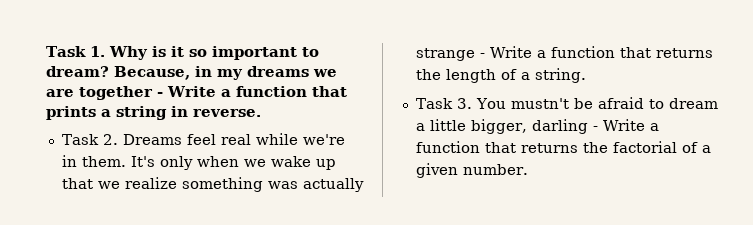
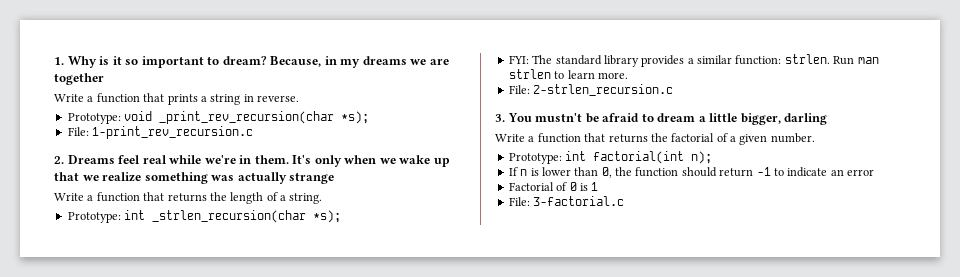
- Task 1. Why is it so important to dream?
+ 1. Why is it so important to dream?
- Because, in my dreams we are together - Write a function that prints a string in reverse.
+ Because, in my dreams we are together
+ Write a function that prints a string in reverse.
- Task 2. Dreams feel real while we're in them.
+ Prototype: void _print_rev_recursion(char *s);
+ File: 1-print_rev_recursion.c
+ 2. Dreams feel real while we're in them.
- It's only when we wake up that we realize something was actually strange - Write a function that returns the length of a string.
+ It's only when we wake up that we realize something was actually strange
+ Write a function that returns the length of a string.
- Task 3. You mustn't be afraid to dream a little bigger, darling - Write a function that returns the factorial of a given number.
+ Prototype: int _strlen_recursion(char *s);
+ FYI: The standard library provides a similar function: strlen. Run man strlen to learn more.
+ File: 2-strlen_recursion.c
+ 3. You mustn't be afraid to dream a little bigger, darling
+ Write a function that returns the factorial of a given number.
+ Prototype: int factorial(int n);
+ If n is lower than 0, the function should return -1 to indicate an error
+ Factorial of 0 is 1
+ File: 3-factorial.c

